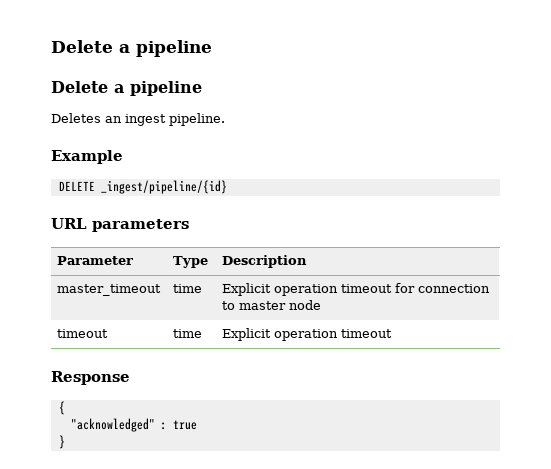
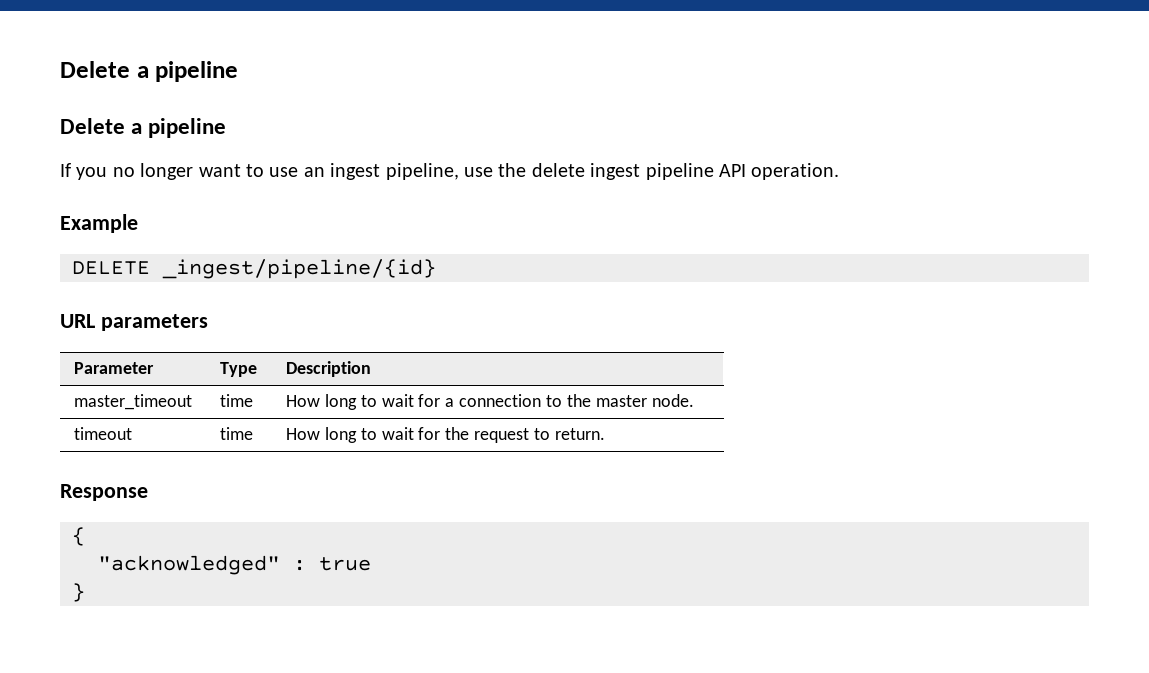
- Deletes an ingest pipeline.
+ If you no longer want to use an ingest pipeline, use the delete ingest pipeline API operation.
- master_timeout | time | Explicit operation timeout for connection to master node
- timeout | time | Explicit operation timeout
+ master_timeout | time | How long to wait for a connection to the master node.
+ timeout | time | How long to wait for the request to return.

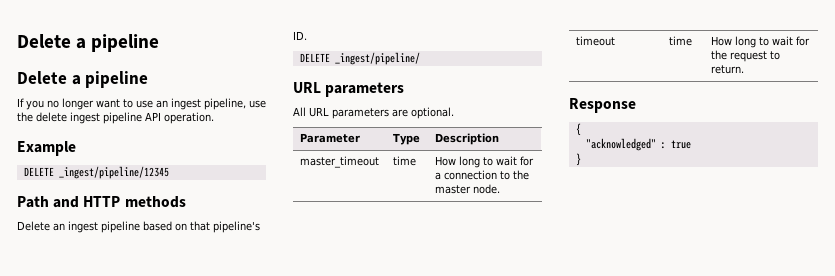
- DELETE _ingest/pipeline/{id}
+ DELETE _ingest/pipeline/12345
+ Path and HTTP methods
+ Delete an ingest pipeline based on that pipeline's ID.
+ DELETE _ingest/pipeline/
  URL parameters
+ All URL parameters are optional.

